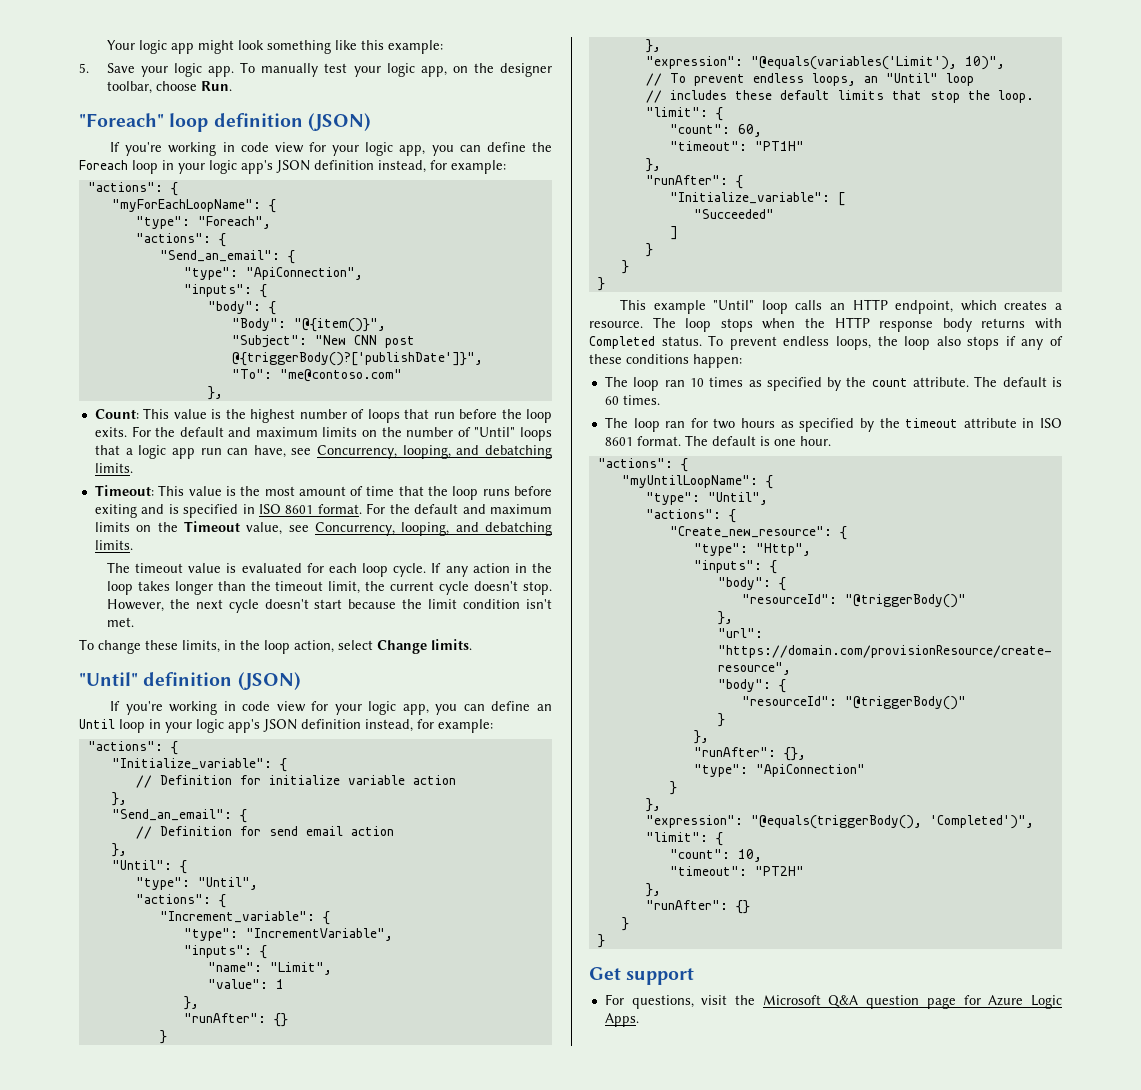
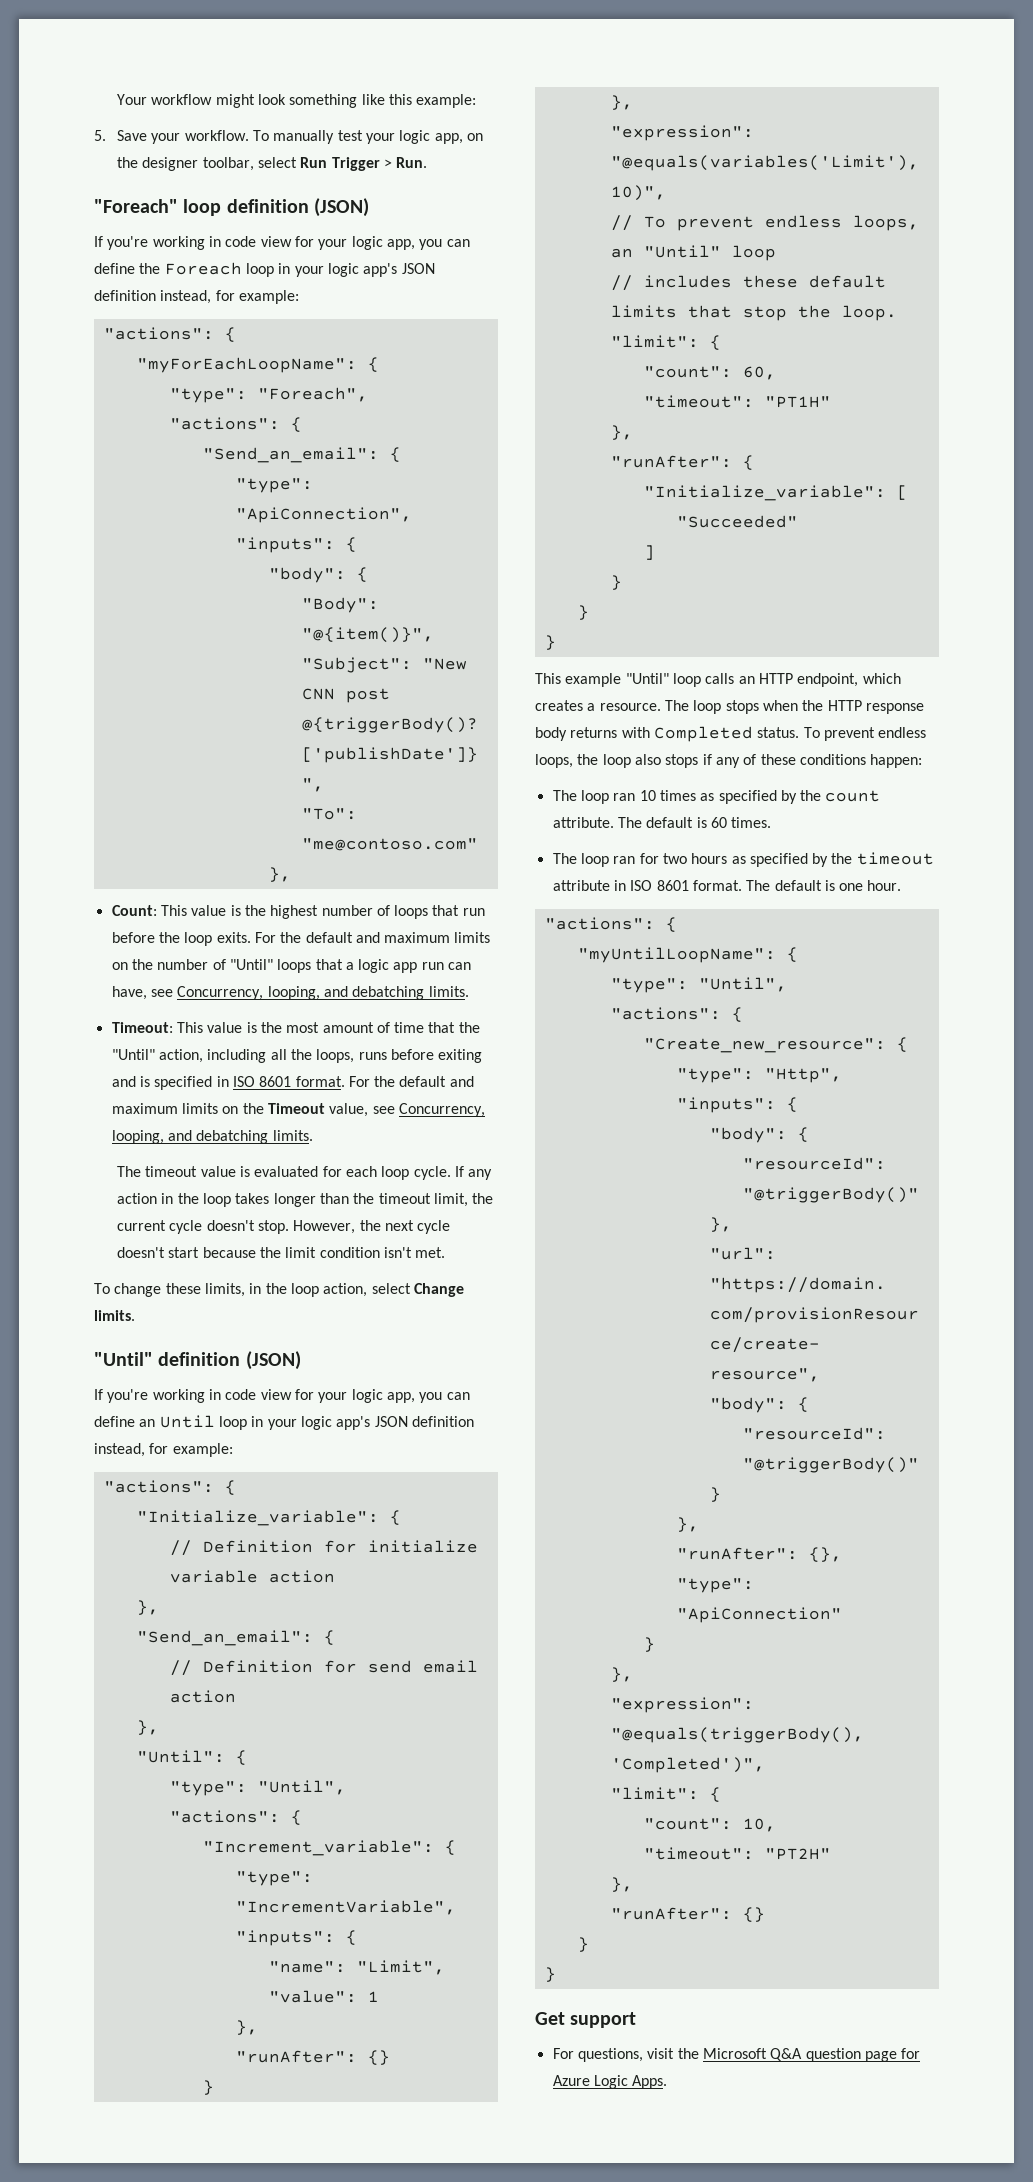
- Your logic app might look something like this example:
+ Your workflow might look something like this example:
- 5. Save your logic app.
+ 5. Save your workflow.
- To manually test your logic app, on the designer toolbar, choose Run.
+ To manually test your logic app, on the designer toolbar, select Run Trigger > Run.
- Timeout: This value is the most amount of time that the loop runs before exiting and is specified in ISO 8601 format.
+ Timeout: This value is the most amount of time that the "Until" action, including all the loops, runs before exiting and is specified in ISO 8601 format.

